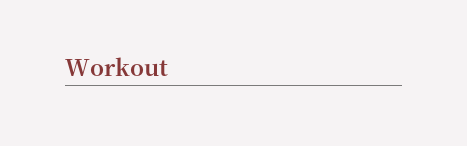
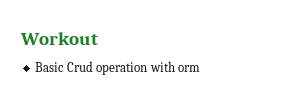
+ Basic Crud operation with orm

